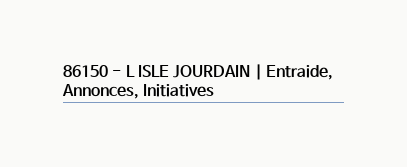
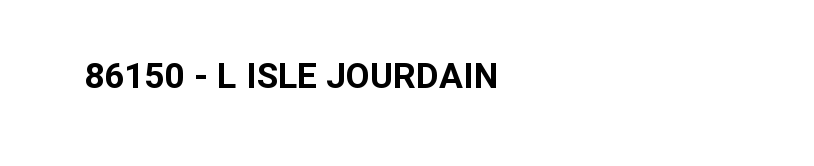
- 86150 - L ISLE JOURDAIN | Entraide, Annonces, Initiatives
+ 86150 - L ISLE JOURDAIN

